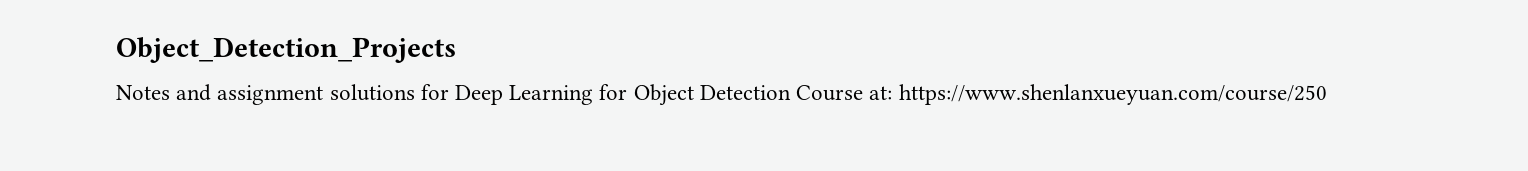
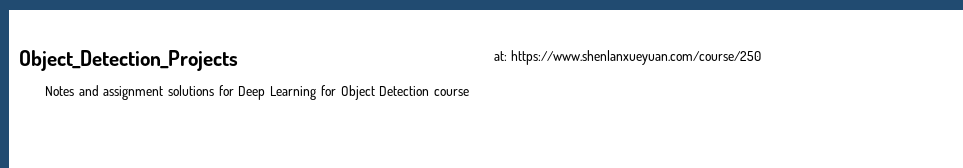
- Notes and assignment solutions for Deep Learning for Object Detection Course at: https://www.shenlanxueyuan.com/course/250
+ Notes and assignment solutions for Deep Learning for Object Detection course at: https://www.shenlanxueyuan.com/course/250

